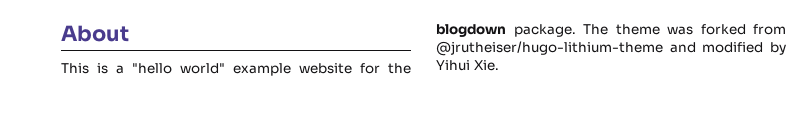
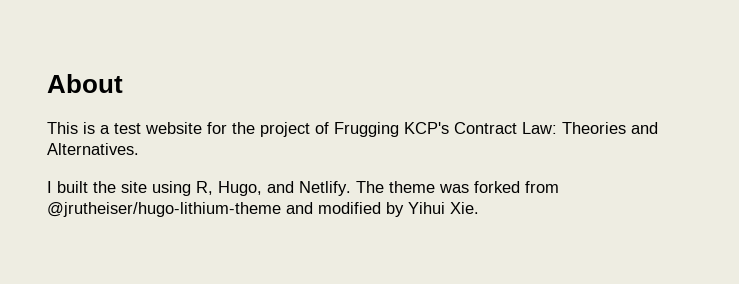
- This is a "hello world" example website for the blogdown package.
+ This is a test website for the project of Frugging KCP's Contract Law: Theories and Alternatives.
+ I built the site using R, Hugo, and Netlify.

